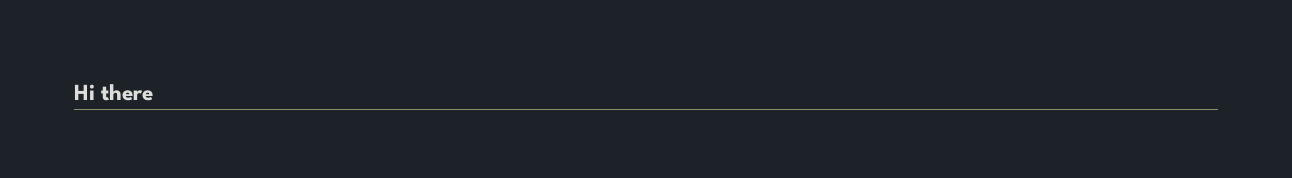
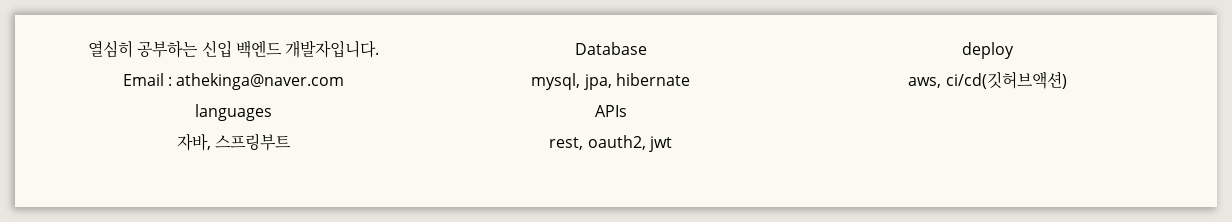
- Hi there
+ 열심히 공부하는 신입 백엔드 개발자입니다.
+ Email : athekinga@naver.com
+ languages
+ 자바, 스프링부트
+ Database
+ mysql, jpa, hibernate
+ APIs
+ rest, oauth2, jwt
+ deploy
+ aws, ci/cd(깃허브액션)

